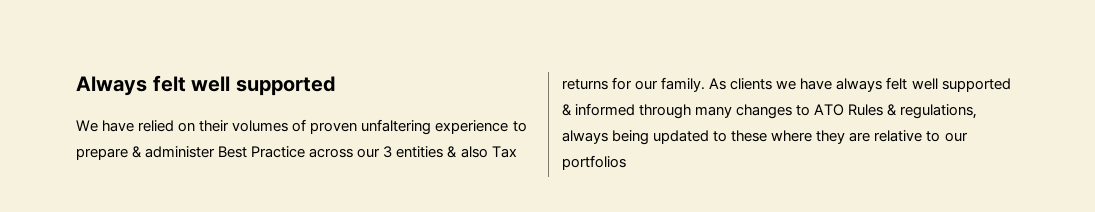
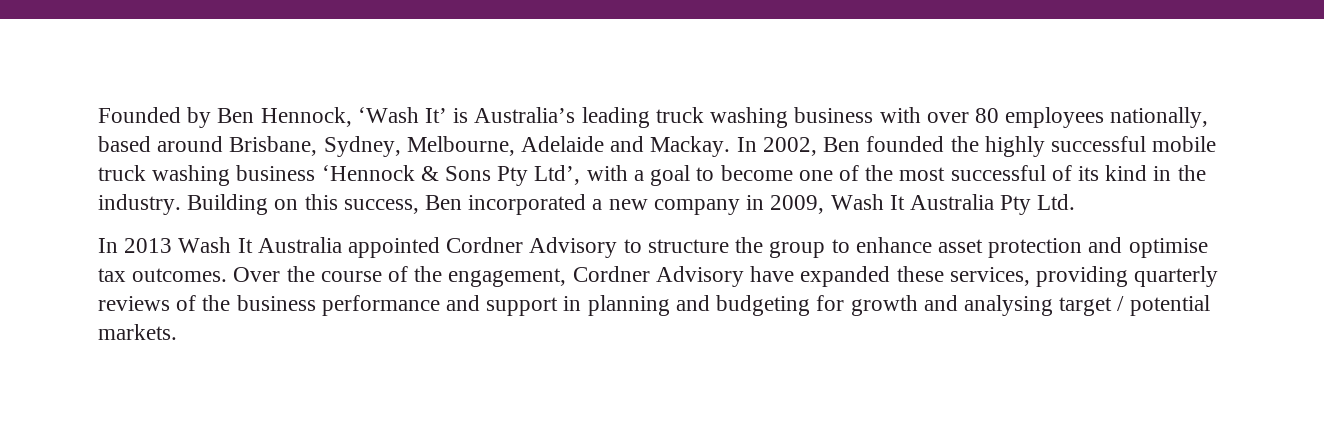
- Always felt well supported
- We have relied on their volumes of proven unfaltering experience to prepare & administer Best Practice across our 3 entities & also Tax returns for our family. As clients we have always felt well supported & informed through many changes to ATO Rules & regulations, always being updated to these where they are relative to our portfolios
+ Founded by Ben Hennock, ‘Wash It’ is Australia’s leading truck washing business with over 80 employees nationally, based around Brisbane, Sydney, Melbourne, Adelaide and Mackay. In 2002, Ben founded the highly successful mobile truck washing business ‘Hennock & Sons Pty Ltd’, with a goal to become one of the most successful of its kind in the industry. Building on this success, Ben incorporated a new company in 2009, Wash It Australia Pty Ltd.
+ In 2013 Wash It Australia appointed Cordner Advisory to structure the group to enhance asset protection and optimise tax outcomes. Over the course of the engagement, Cordner Advisory have expanded these services, providing quarterly reviews of the business performance and support in planning and budgeting for growth and analysing target / potential markets.

